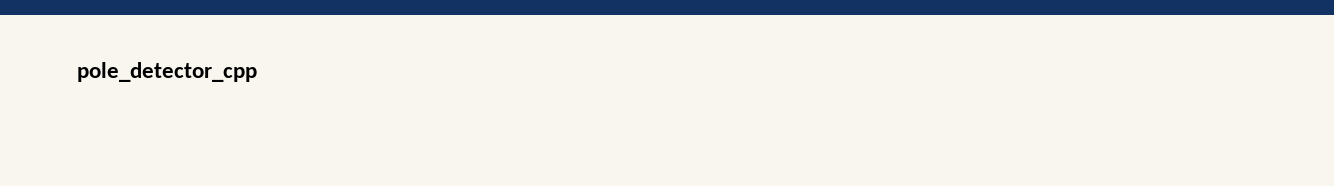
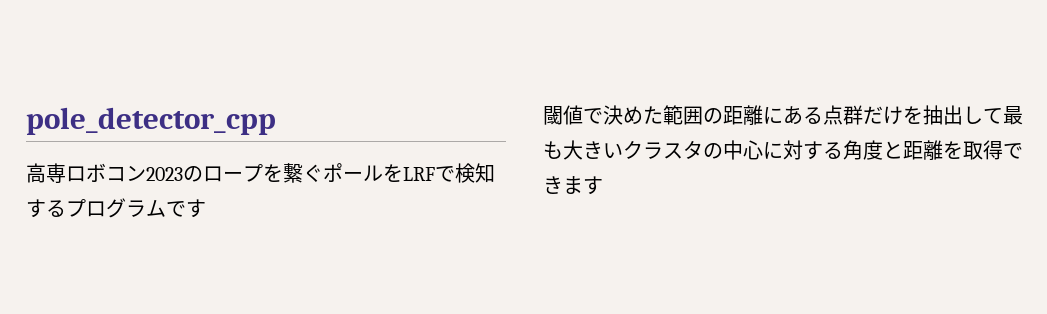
+ 高専ロボコン2023のロープを繋ぐポールをLRFで検知するプログラムです
+ 閾値で決めた範囲の距離にある点群だけを抽出して最も大きいクラスタの中心に対する角度と距離を取得できます

